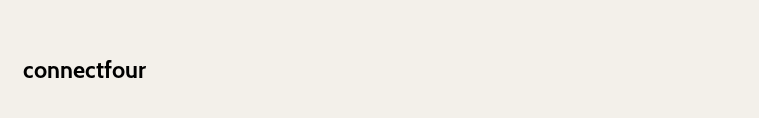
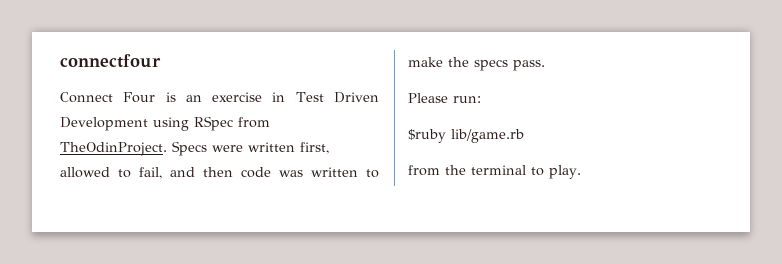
+ Connect Four is an exercise in Test Driven Development using RSpec from TheOdinProject. Specs were written first, allowed to fail, and then code was written to make the specs pass.
+ Please run:
+ $ruby lib/game.rb
+ from the terminal to play.

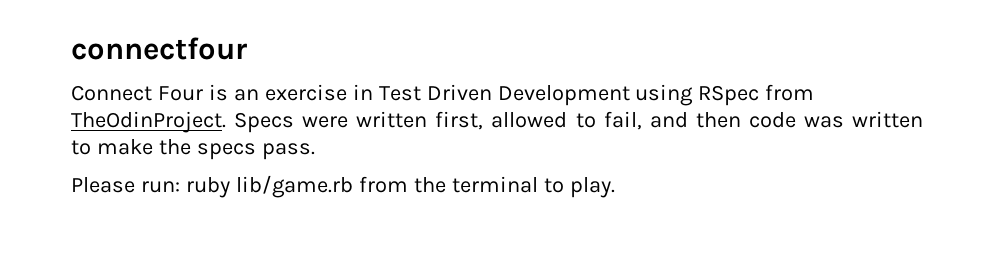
- Please run:
- $ruby lib/game.rb
- from the terminal to play.
+ Please run: ruby lib/game.rb from the terminal to play.

